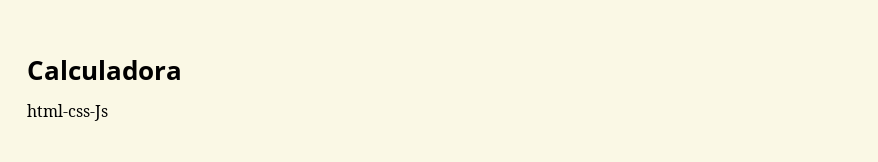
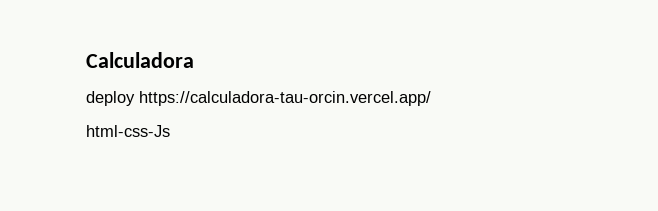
+ deploy https://calculadora-tau-orcin.vercel.app/

